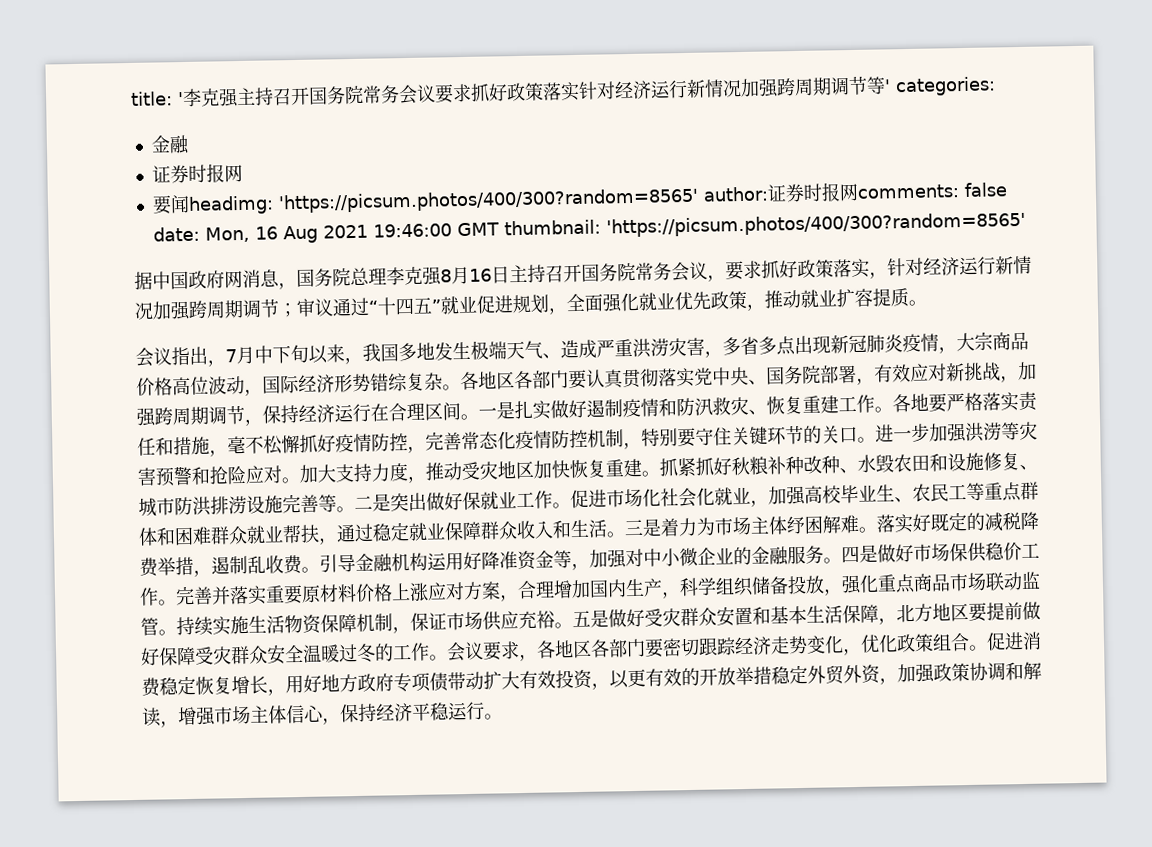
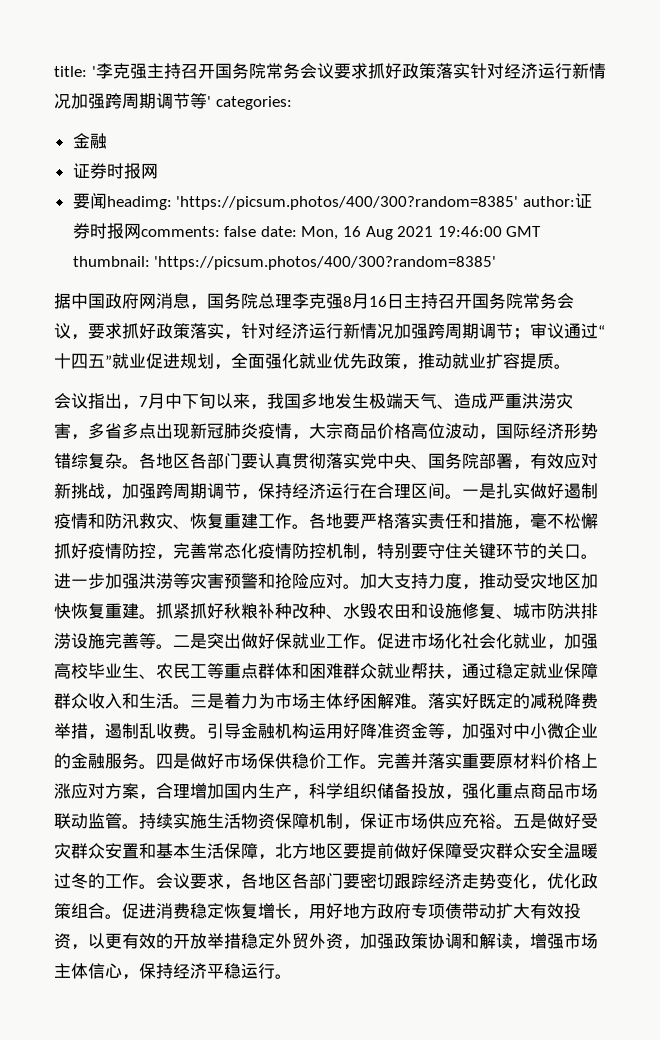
- 要闻headimg: 'https://picsum.photos/400/300?random=8565' author:证券时报网comments: false date: Mon, 16 Aug 2021 19:46:00 GMT thumbnail: 'https://picsum.photos/400/300?random=8565'
+ 要闻headimg: 'https://picsum.photos/400/300?random=8385' author:证券时报网comments: false date: Mon, 16 Aug 2021 19:46:00 GMT thumbnail: 'https://picsum.photos/400/300?random=8385'

